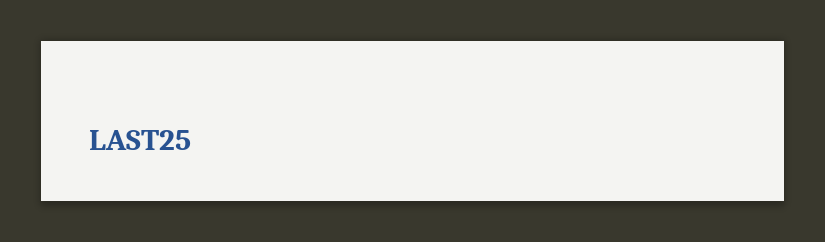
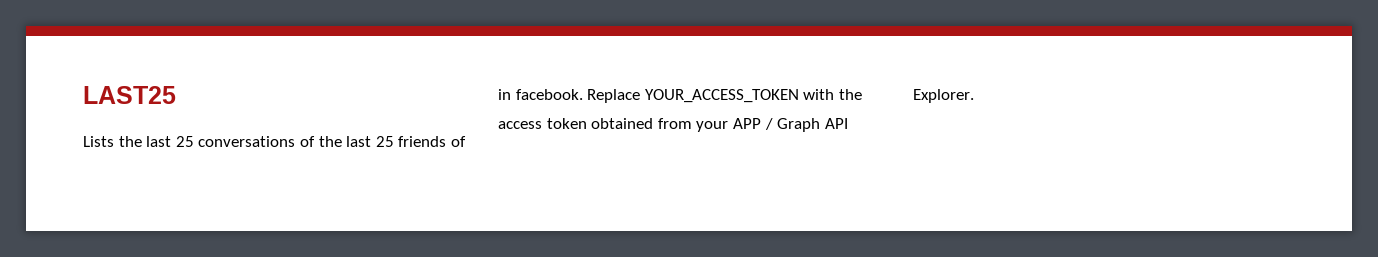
+ Lists the last 25 conversations of the last 25 friends of in facebook. Replace YOUR_ACCESS_TOKEN with the access token obtained from your APP / Graph API Explorer.

